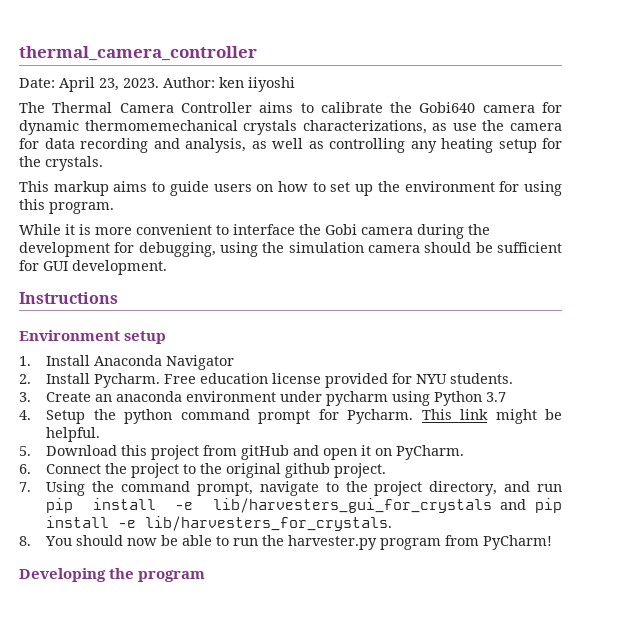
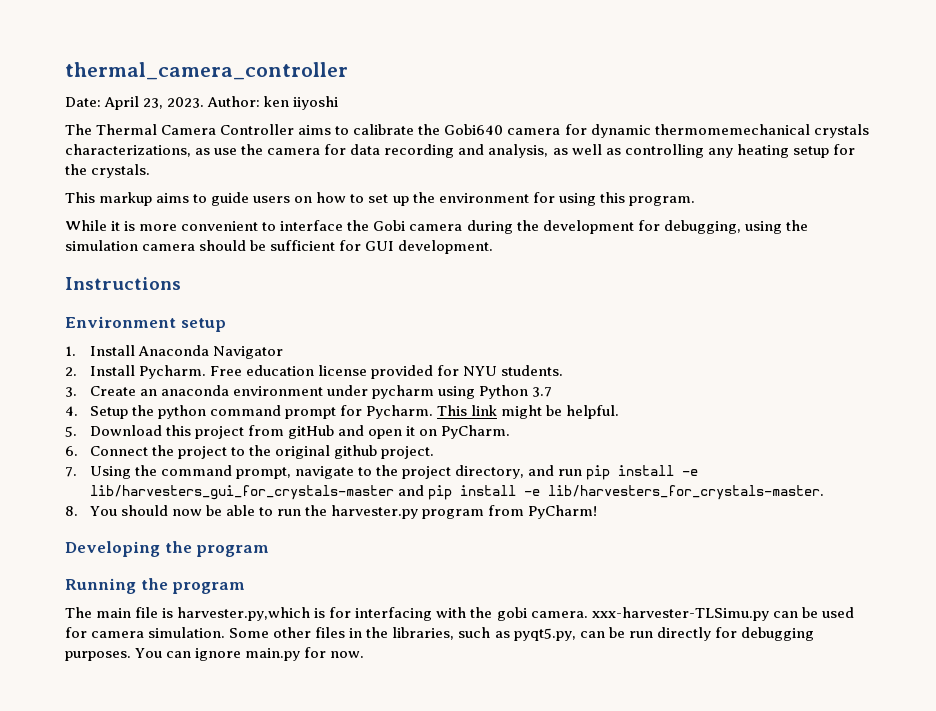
- 7. Using the command prompt, navigate to the project directory, and run pip install -e lib/harvesters_gui_for_crystals and pip install -e lib/harvesters_for_crystals.
+ 7. Using the command prompt, navigate to the project directory, and run pip install -e lib/harvesters_gui_for_crystals-master and pip install -e lib/harvesters_for_crystals-master.
+ Running the program
+ The main file is harvester.py,which is for interfacing with the gobi camera. xxx-harvester-TLSimu.py can be used for camera simulation. Some other files in the libraries, such as pyqt5.py, can be run directly for debugging purposes. You can ignore main.py for now.

